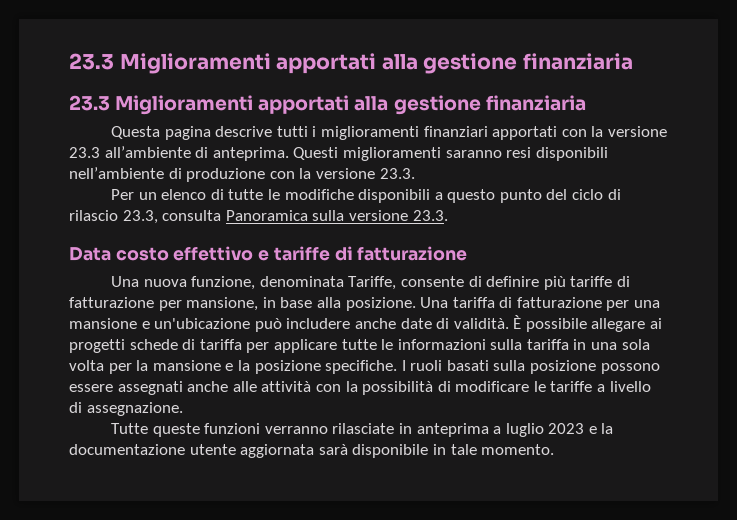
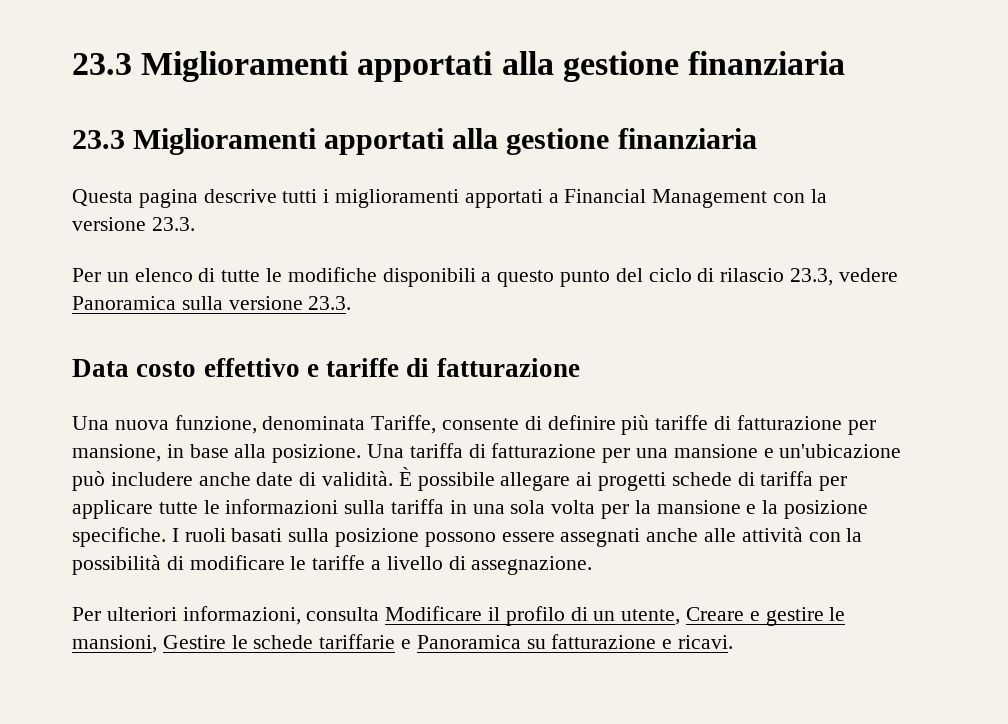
- Questa pagina descrive tutti i miglioramenti finanziari apportati con la versione 23.3 all’ambiente di anteprima. Questi miglioramenti saranno resi disponibili nell’ambiente di produzione con la versione 23.3.
+ Questa pagina descrive tutti i miglioramenti apportati a Financial Management con la versione 23.3.
- Per un elenco di tutte le modifiche disponibili a questo punto del ciclo di rilascio 23.3, consulta Panoramica sulla versione 23.3.
+ Per un elenco di tutte le modifiche disponibili a questo punto del ciclo di rilascio 23.3, vedere Panoramica sulla versione 23.3.
- Tutte queste funzioni verranno rilasciate in anteprima a luglio 2023 e la documentazione utente aggiornata sarà disponibile in tale momento.
+ Per ulteriori informazioni, consulta Modificare il profilo di un utente, Creare e gestire le mansioni, Gestire le schede tariffarie e Panoramica su fatturazione e ricavi.

